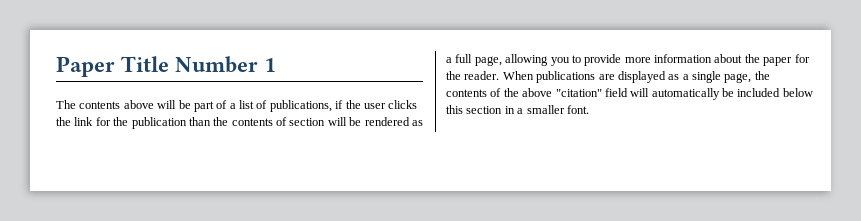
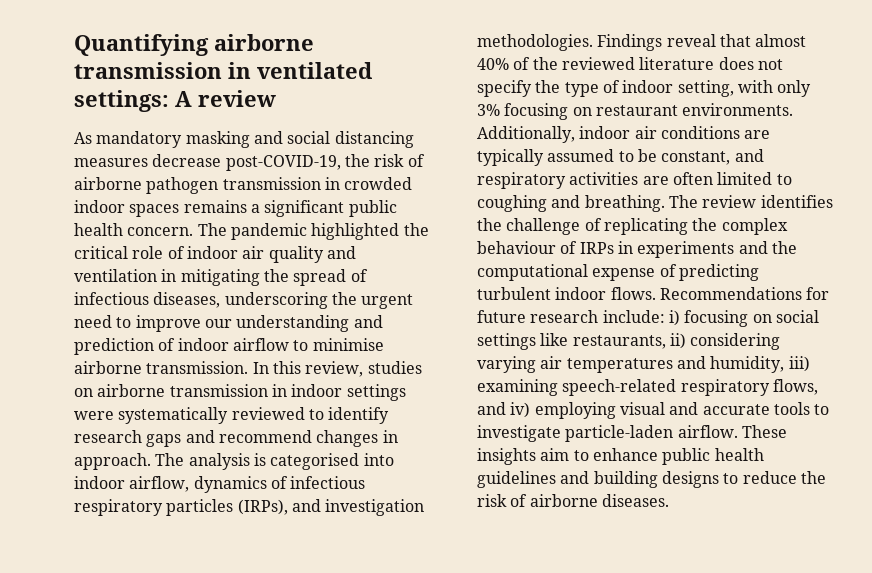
- Paper Title Number 1
- The contents above will be part of a list of publications, if the user clicks the link for the publication than the contents of section will be rendered as a full page, allowing you to provide more information about the paper for the reader. When publications are displayed as a single page, the contents of the above "citation" field will automatically be included below this section in a smaller font.
+ Quantifying airborne transmission in ventilated settings: A review
+ As mandatory masking and social distancing measures decrease post-COVID-19, the risk of airborne pathogen transmission in crowded indoor spaces remains a significant public health concern. The pandemic highlighted the critical role of indoor air quality and ventilation in mitigating the spread of infectious diseases, underscoring the urgent need to improve our understanding and prediction of indoor airflow to minimise airborne transmission. In this review, studies on airborne transmission in indoor settings were systematically reviewed to identify research gaps and recommend changes in approach. The analysis is categorised into indoor airflow, dynamics of infectious respiratory particles (IRPs), and investigation methodologies. Findings reveal that almost 40% of the reviewed literature does not specify the type of indoor setting, with only 3% focusing on restaurant environments. Additionally, indoor air conditions are typically assumed to be constant, and respiratory activities are often limited to coughing and breathing. The review identifies the challenge of replicating the complex behaviour of IRPs in experiments and the computational expense of predicting turbulent indoor flows. Recommendations for future research include: i) focusing on social settings like restaurants, ii) considering varying air temperatures and humidity, iii) examining speech-related respiratory flows, and iv) employing visual and accurate tools to investigate particle-laden airflow. These insights aim to enhance public health guidelines and building designs to reduce the risk of airborne diseases.

